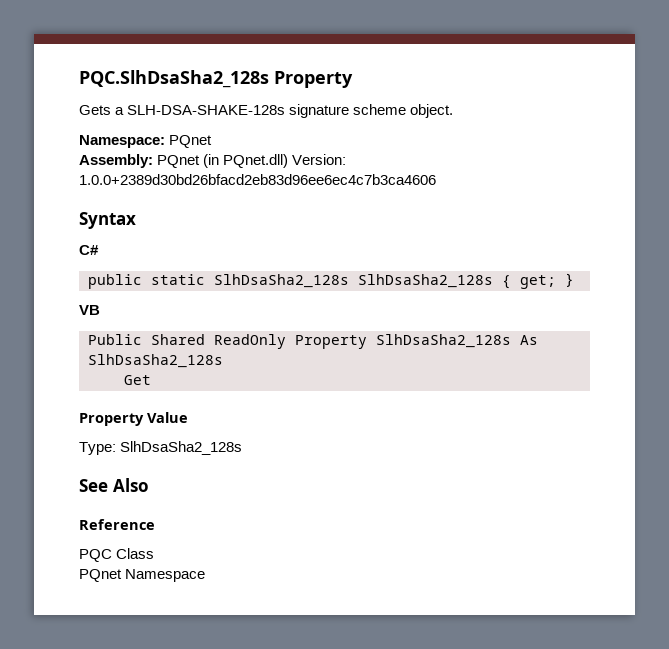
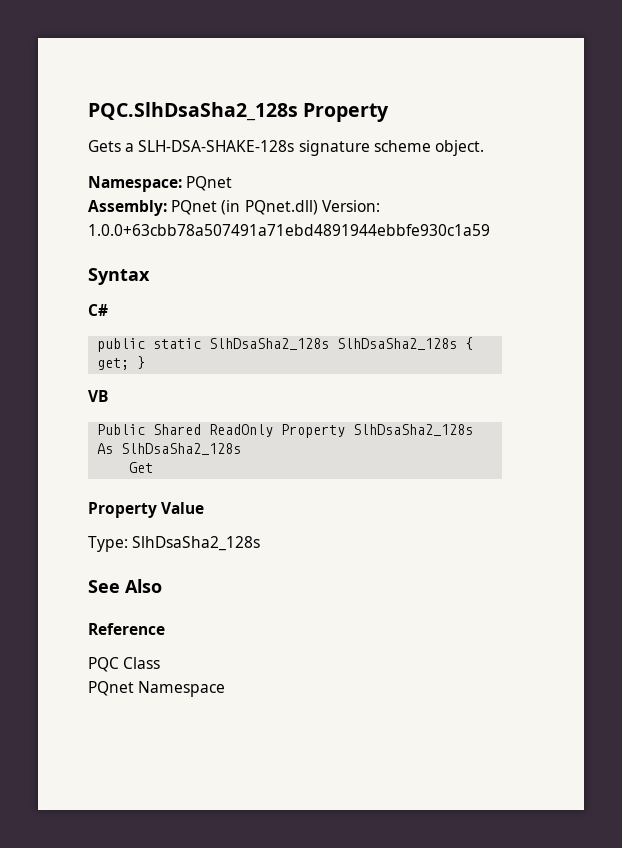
- Assembly: PQnet (in PQnet.dll) Version: 1.0.0+2389d30bd26bfacd2eb83d96ee6ec4c7b3ca4606
+ Assembly: PQnet (in PQnet.dll) Version: 1.0.0+63cbb78a507491a71ebd4891944ebbfe930c1a59

